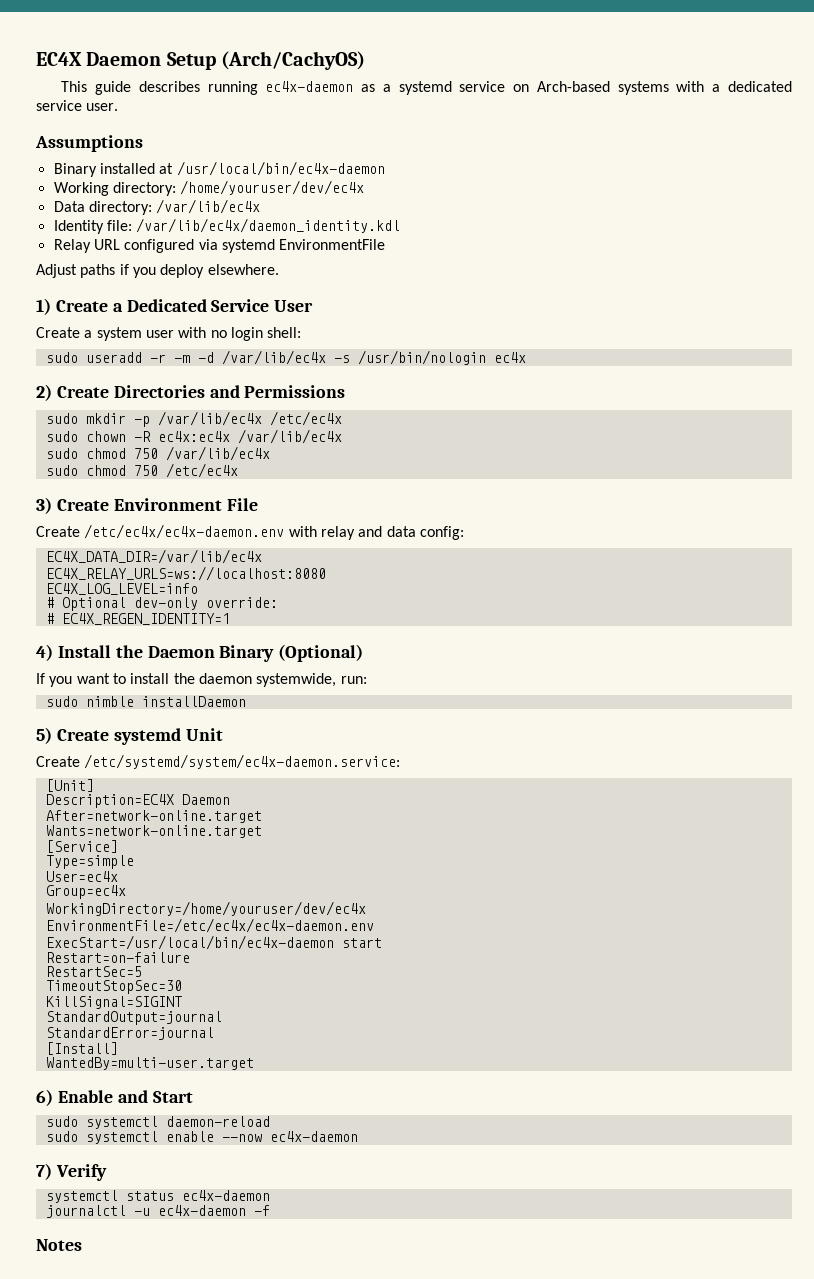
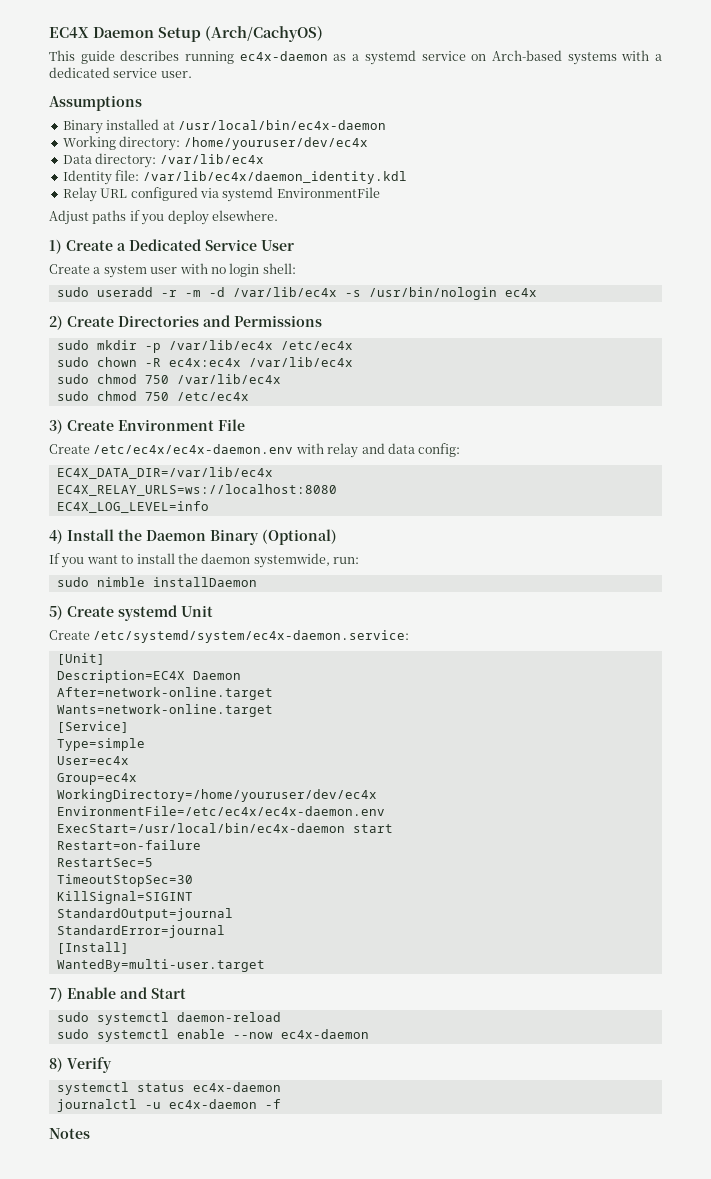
- # Optional dev-only override:
- # EC4X_REGEN_IDENTITY=1
- 6) Enable and Start
+ 7) Enable and Start
- 7) Verify
+ 8) Verify

